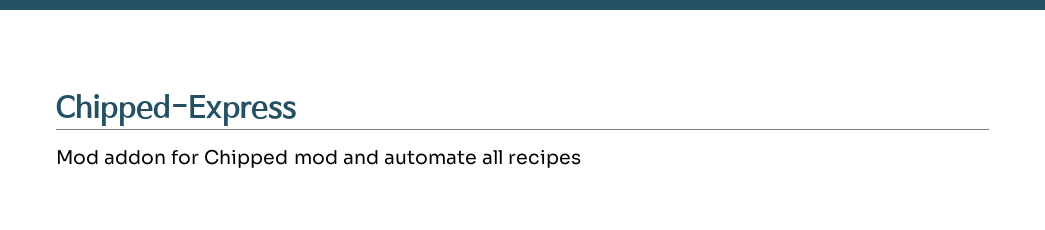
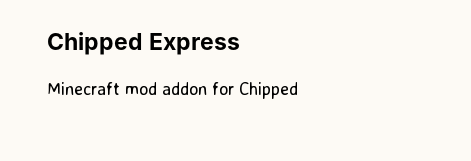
- Chipped-Express
- Mod addon for Chipped mod and automate all recipes
+ Chipped Express
+ Minecraft mod addon for Chipped

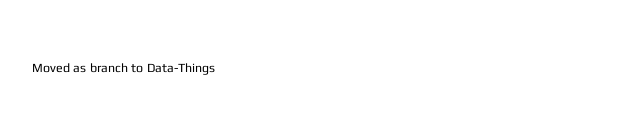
- Chipped Express
- Minecraft mod addon for Chipped
+ Moved as branch to Data-Things

